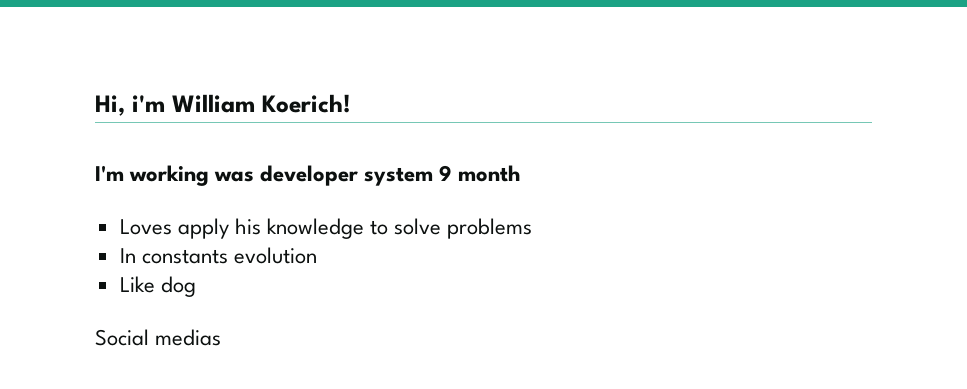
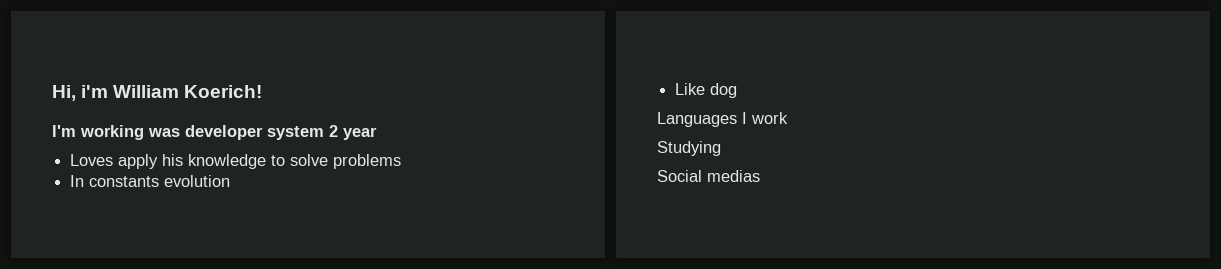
- I'm working was developer system 9 month
+ I'm working was developer system 2 year
+ Languages I work
+ Studying

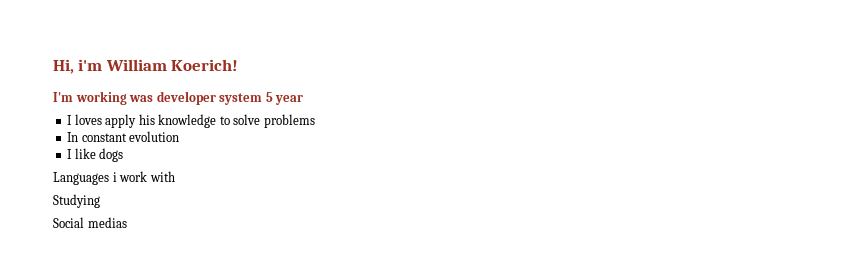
- I'm working was developer system 2 year
+ I'm working was developer system 5 year
- Loves apply his knowledge to solve problems
+ I loves apply his knowledge to solve problems
- In constants evolution
+ In constant evolution
- Like dog
+ I like dogs
- Languages I work
+ Languages i work with

